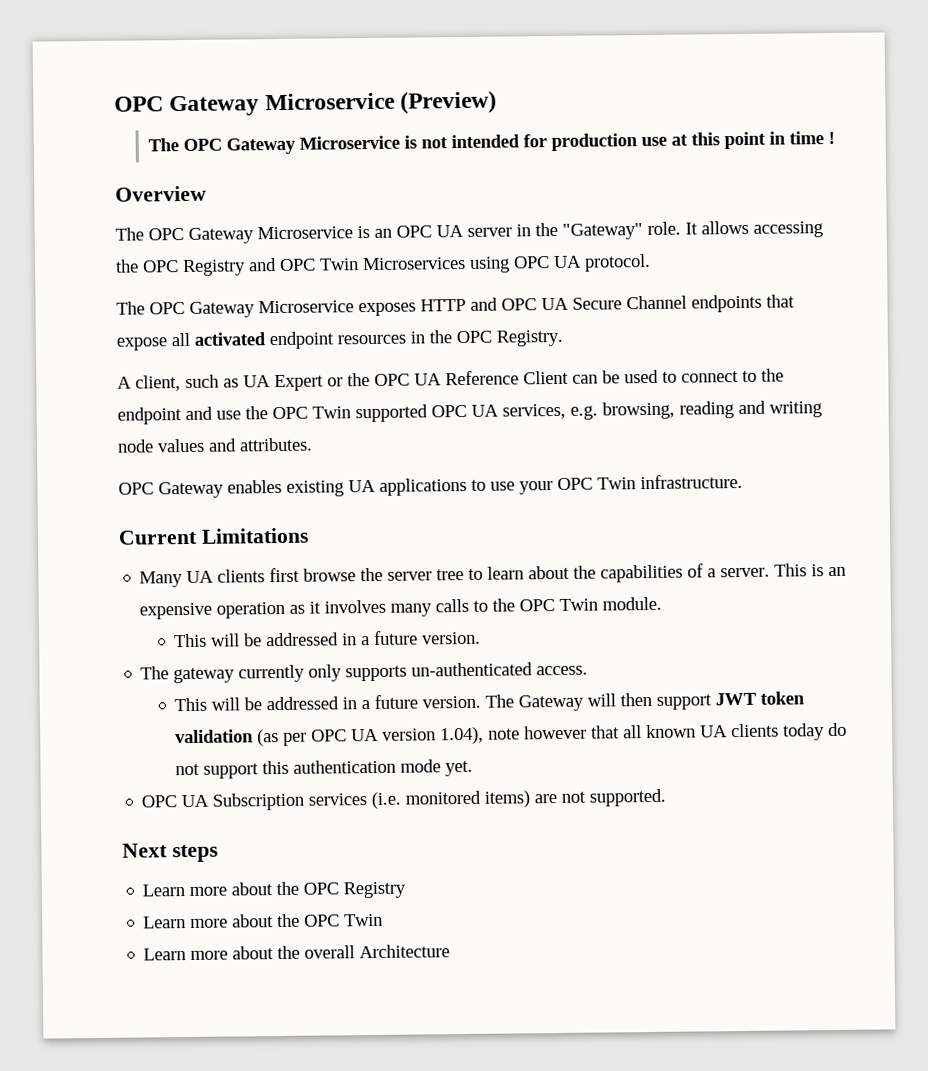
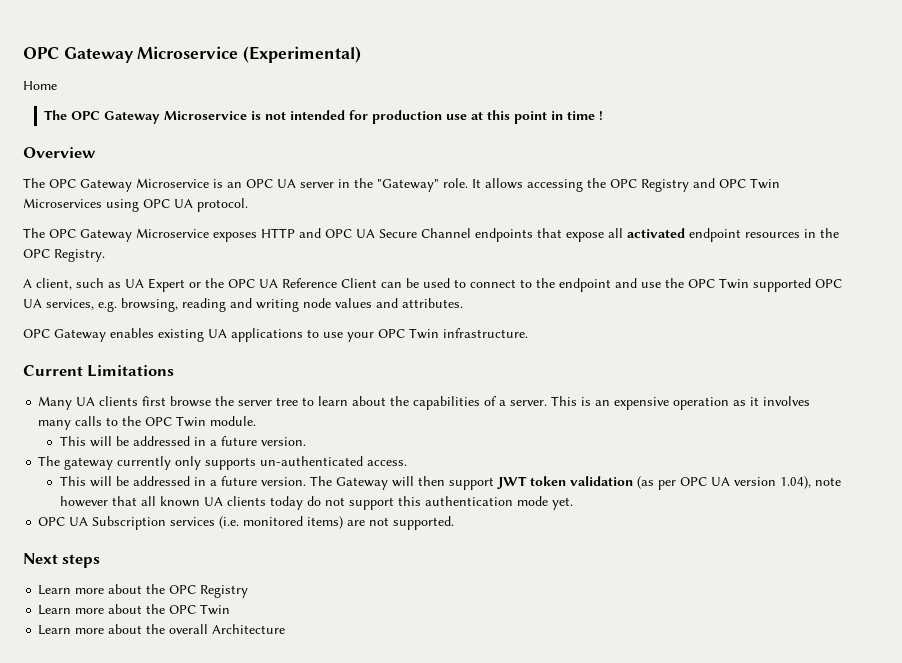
- OPC Gateway Microservice (Preview)
+ OPC Gateway Microservice (Experimental)
+ Home

